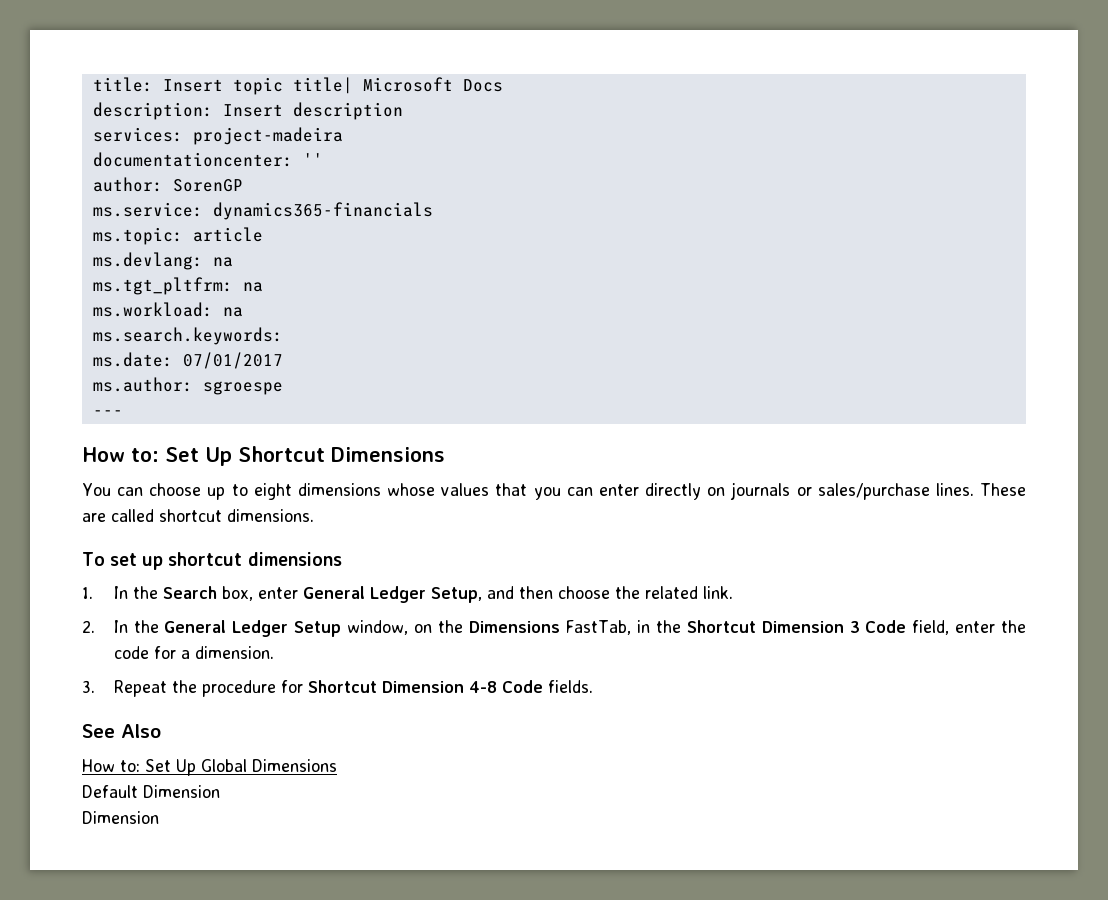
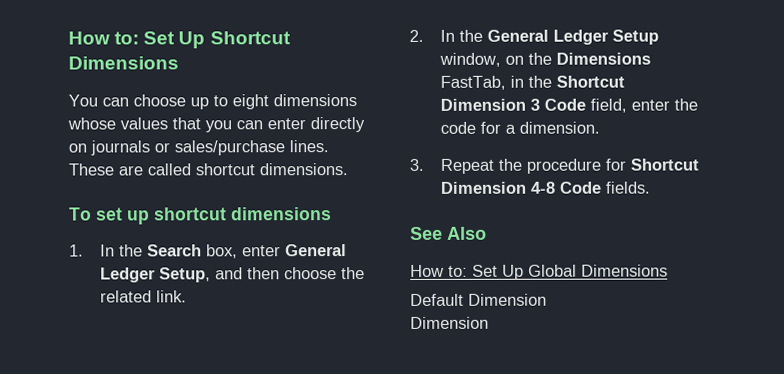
- title: Insert topic title| Microsoft Docs
- description: Insert description
- services: project-madeira
- documentationcenter: ''
- author: SorenGP
- ms.service: dynamics365-financials
- ms.topic: article
- ms.devlang: na
- ms.tgt_pltfrm: na
- ms.workload: na
- ms.search.keywords:
- ms.date: 07/01/2017
- ms.author: sgroespe
- ---

